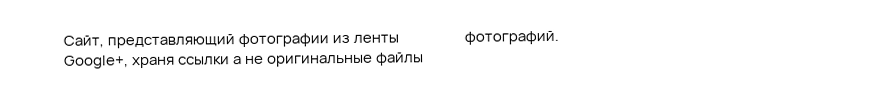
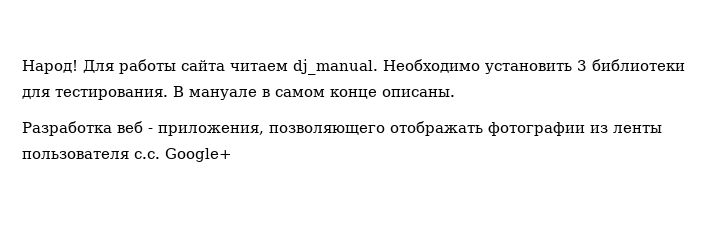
- Сайт, представляющий фотографии из ленты Google+, храня ссылки а не оригинальные файлы фотографий.
+ Народ! Для работы сайта читаем dj_manual. Необходимо установить 3 библиотеки для тестирования. В мануале в самом конце описаны.
+ Разработка веб - приложения, позволяющего отображать фотографии из ленты пользователя с.с. Google+

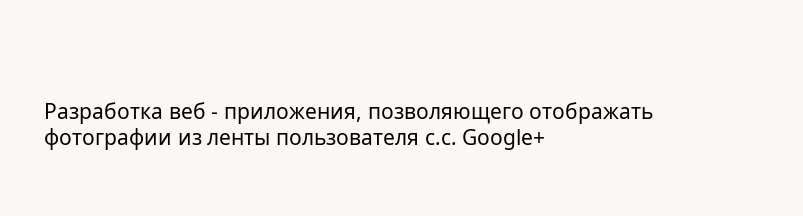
- Народ! Для работы сайта читаем dj_manual. Необходимо установить 3 библиотеки для тестирования. В мануале в самом конце описаны.

